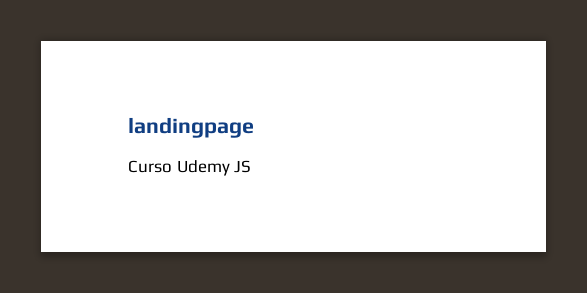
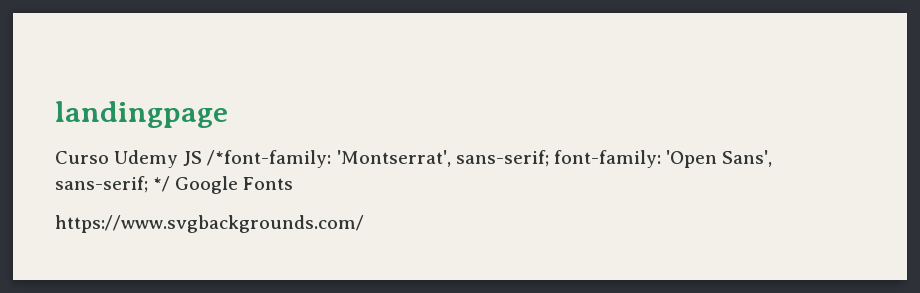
- Curso Udemy JS
+ Curso Udemy JS /*font-family: 'Montserrat', sans-serif; font-family: 'Open Sans', sans-serif; */ Google Fonts
+ https://www.svgbackgrounds.com/

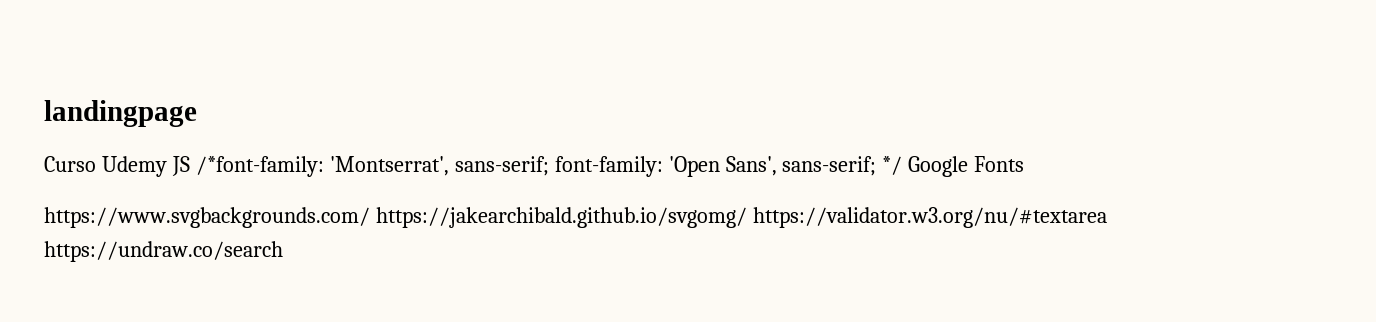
- https://www.svgbackgrounds.com/
+ https://www.svgbackgrounds.com/ https://jakearchibald.github.io/svgomg/ https://validator.w3.org/nu/#textarea https://undraw.co/search

